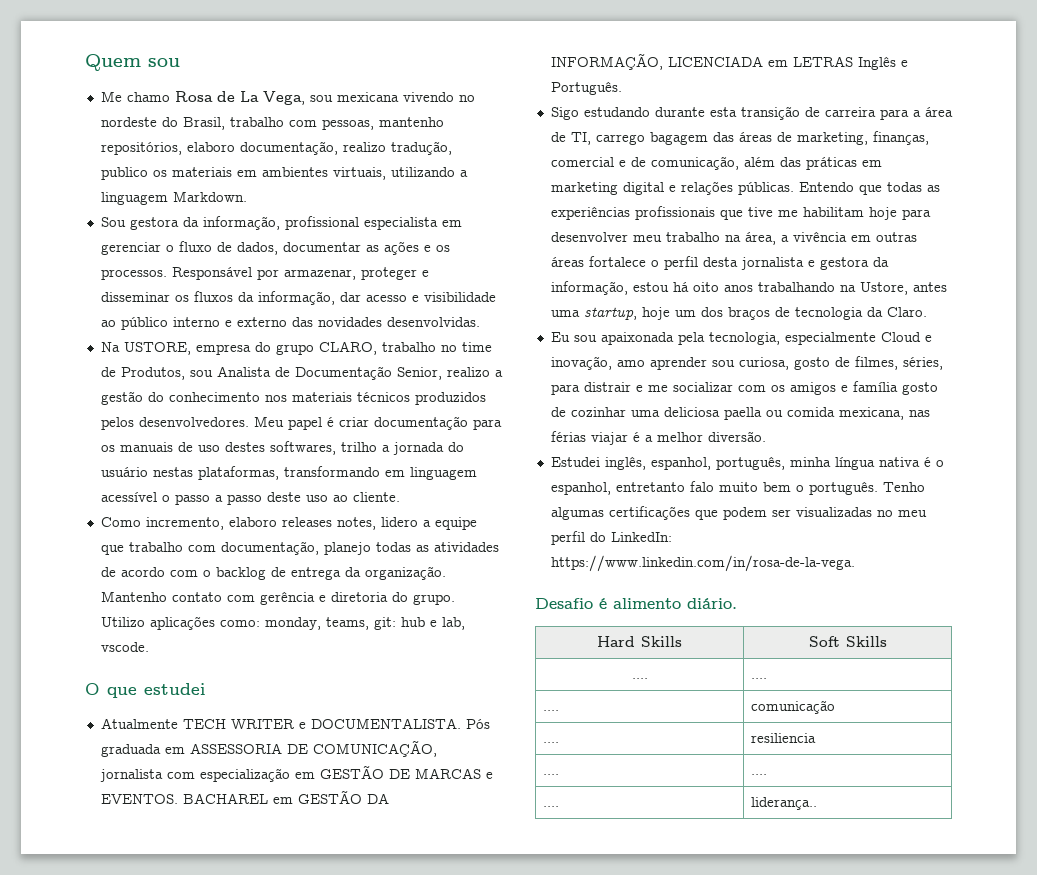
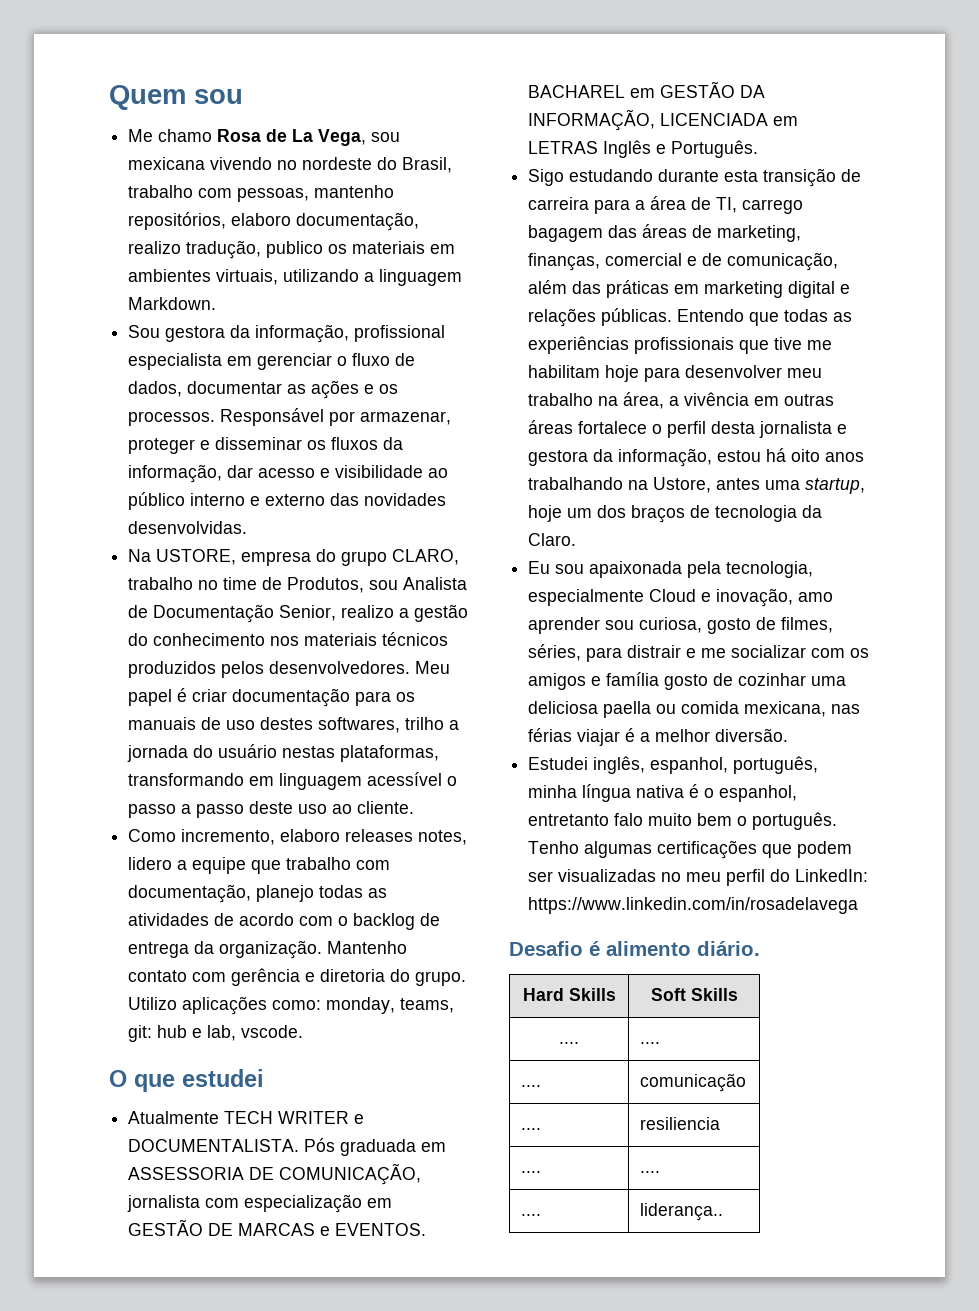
- Tenho algumas certificações que podem ser visualizadas no meu perfil do LinkedIn: https://www.linkedin.com/in/rosa-de-la-vega.
+ Tenho algumas certificações que podem ser visualizadas no meu perfil do LinkedIn: https://www.linkedin.com/in/rosadelavega

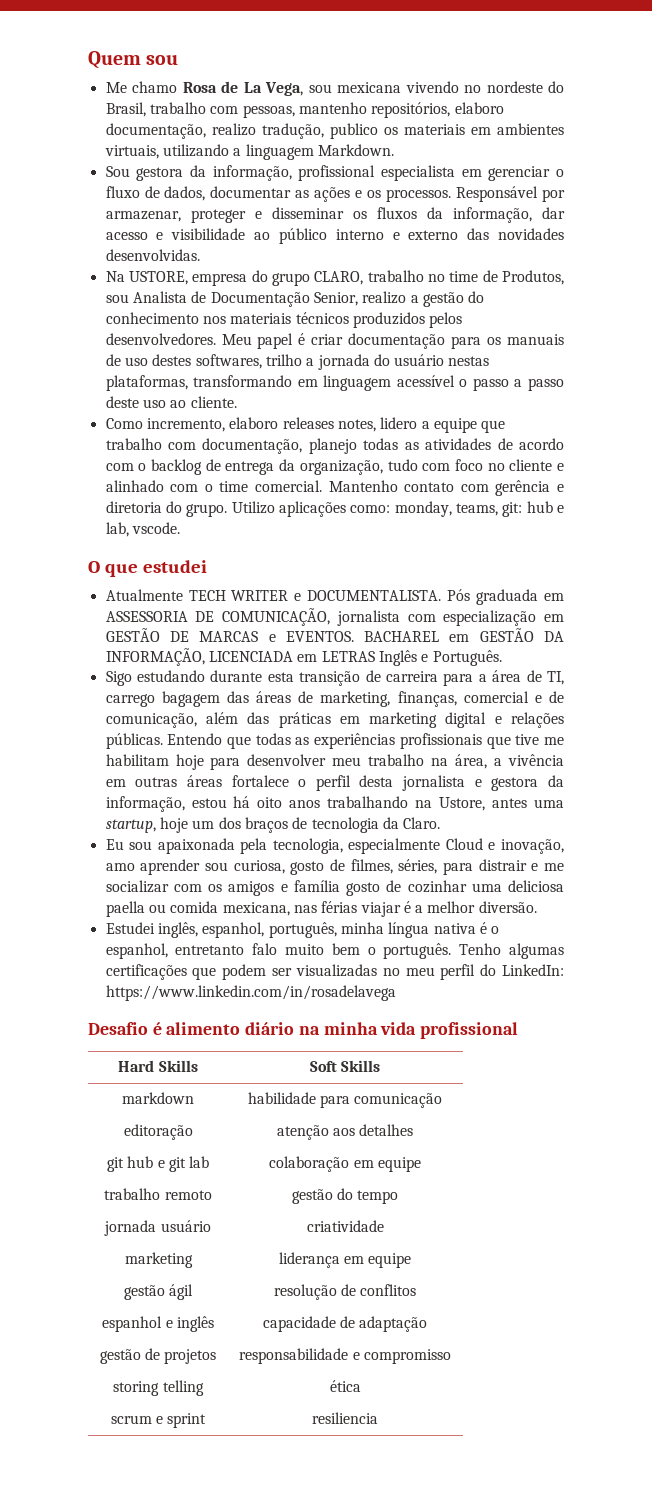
- Como incremento, elaboro releases notes, lidero a equipe que trabalho com documentação, planejo todas as atividades de acordo com o backlog de entrega da organização.
+ Como incremento, elaboro releases notes, lidero a equipe que trabalho com documentação, planejo todas as atividades de acordo com o backlog de entrega da organização, tudo com foco no cliente e alinhado com o time comercial.
- Desafio é alimento diário.
+ Desafio é alimento diário na minha vida profissional
  Hard Skills | Soft Skills
- .... | ....
- .... | comunicação
- .... | resiliencia
- .... | ....
- .... | liderança..
+ markdown | habilidade para comunicação
+ editoração | atenção aos detalhes
+ git hub e git lab | colaboração em equipe
+ trabalho remoto | gestão do tempo
+ jornada usuário | criatividade
+ marketing | liderança em equipe
+ gestão ágil | resolução de conflitos
+ espanhol e inglês | capacidade de adaptação
+ gestão de projetos | responsabilidade e compromisso
+ storing telling | ética
+ scrum e sprint | resiliencia

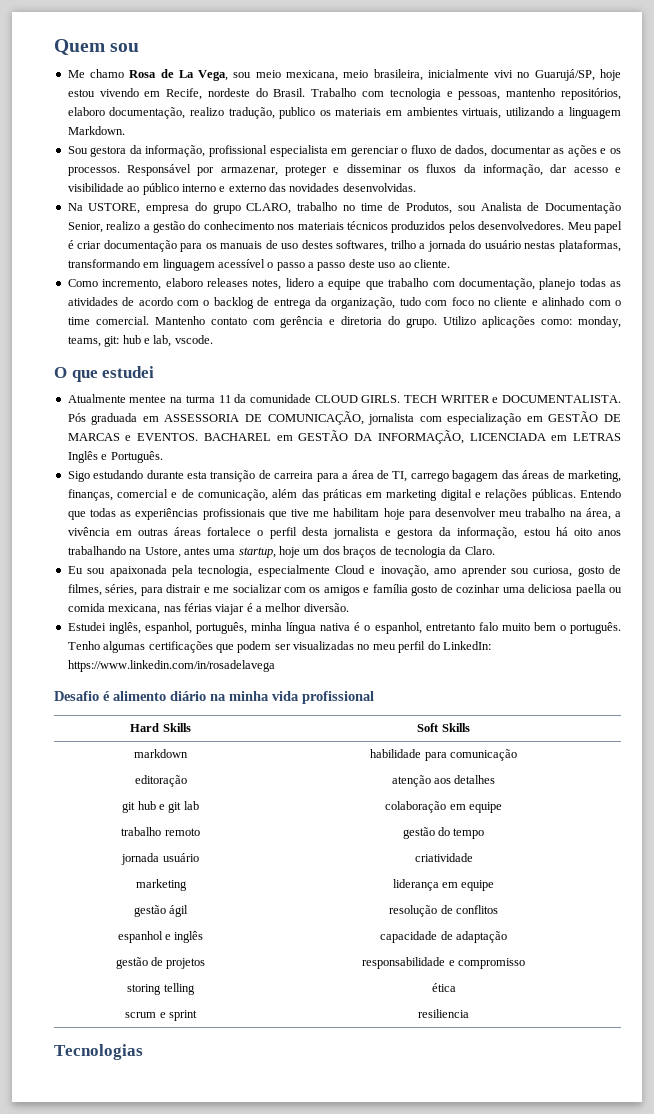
- Me chamo Rosa de La Vega, sou mexicana vivendo no nordeste do Brasil, trabalho com pessoas, mantenho repositórios, elaboro documentação, realizo tradução, publico os materiais em ambientes virtuais, utilizando a linguagem Markdown.
+ Me chamo Rosa de La Vega, sou meio mexicana, meio brasileira, inicialmente vivi no Guarujá/SP, hoje estou vivendo em Recife, nordeste do Brasil. Trabalho com tecnologia e pessoas, mantenho repositórios, elaboro documentação, realizo tradução, publico os materiais em ambientes virtuais, utilizando a linguagem Markdown.
- Atualmente TECH WRITER e DOCUMENTALISTA.
+ Atualmente mentee na turma 11 da comunidade CLOUD GIRLS. TECH WRITER e DOCUMENTALISTA.
+ Tecnologias

